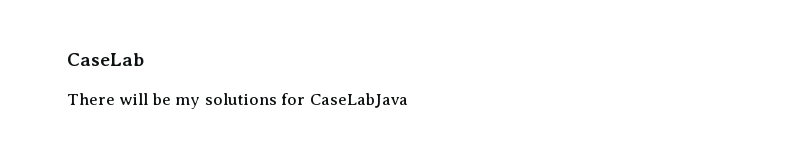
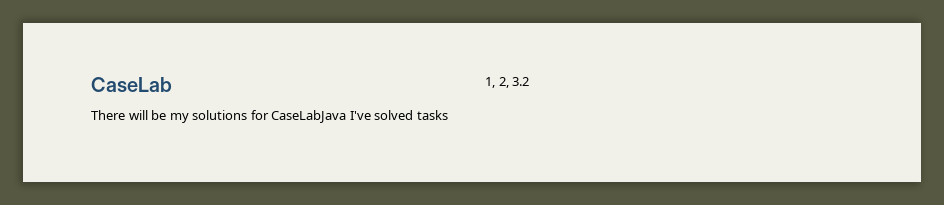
- There will be my solutions for CaseLabJava
+ There will be my solutions for CaseLabJava I've solved tasks 1, 2, 3.2

